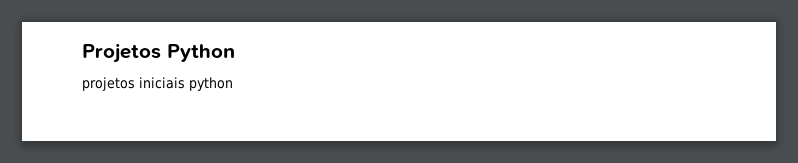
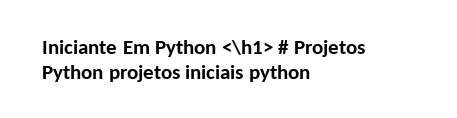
- Projetos Python
- projetos iniciais python
+ Iniciante Em Python <\h1> # Projetos Python projetos iniciais python

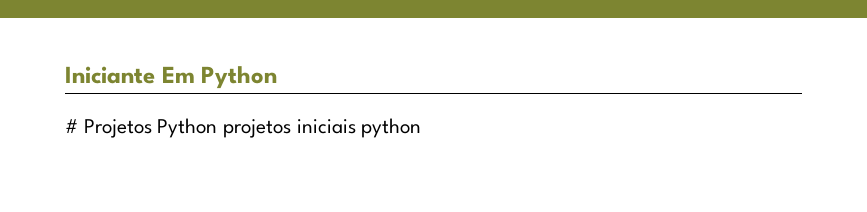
- Iniciante Em Python <\h1> # Projetos Python projetos iniciais python
+ Iniciante Em Python
+ # Projetos Python projetos iniciais python

